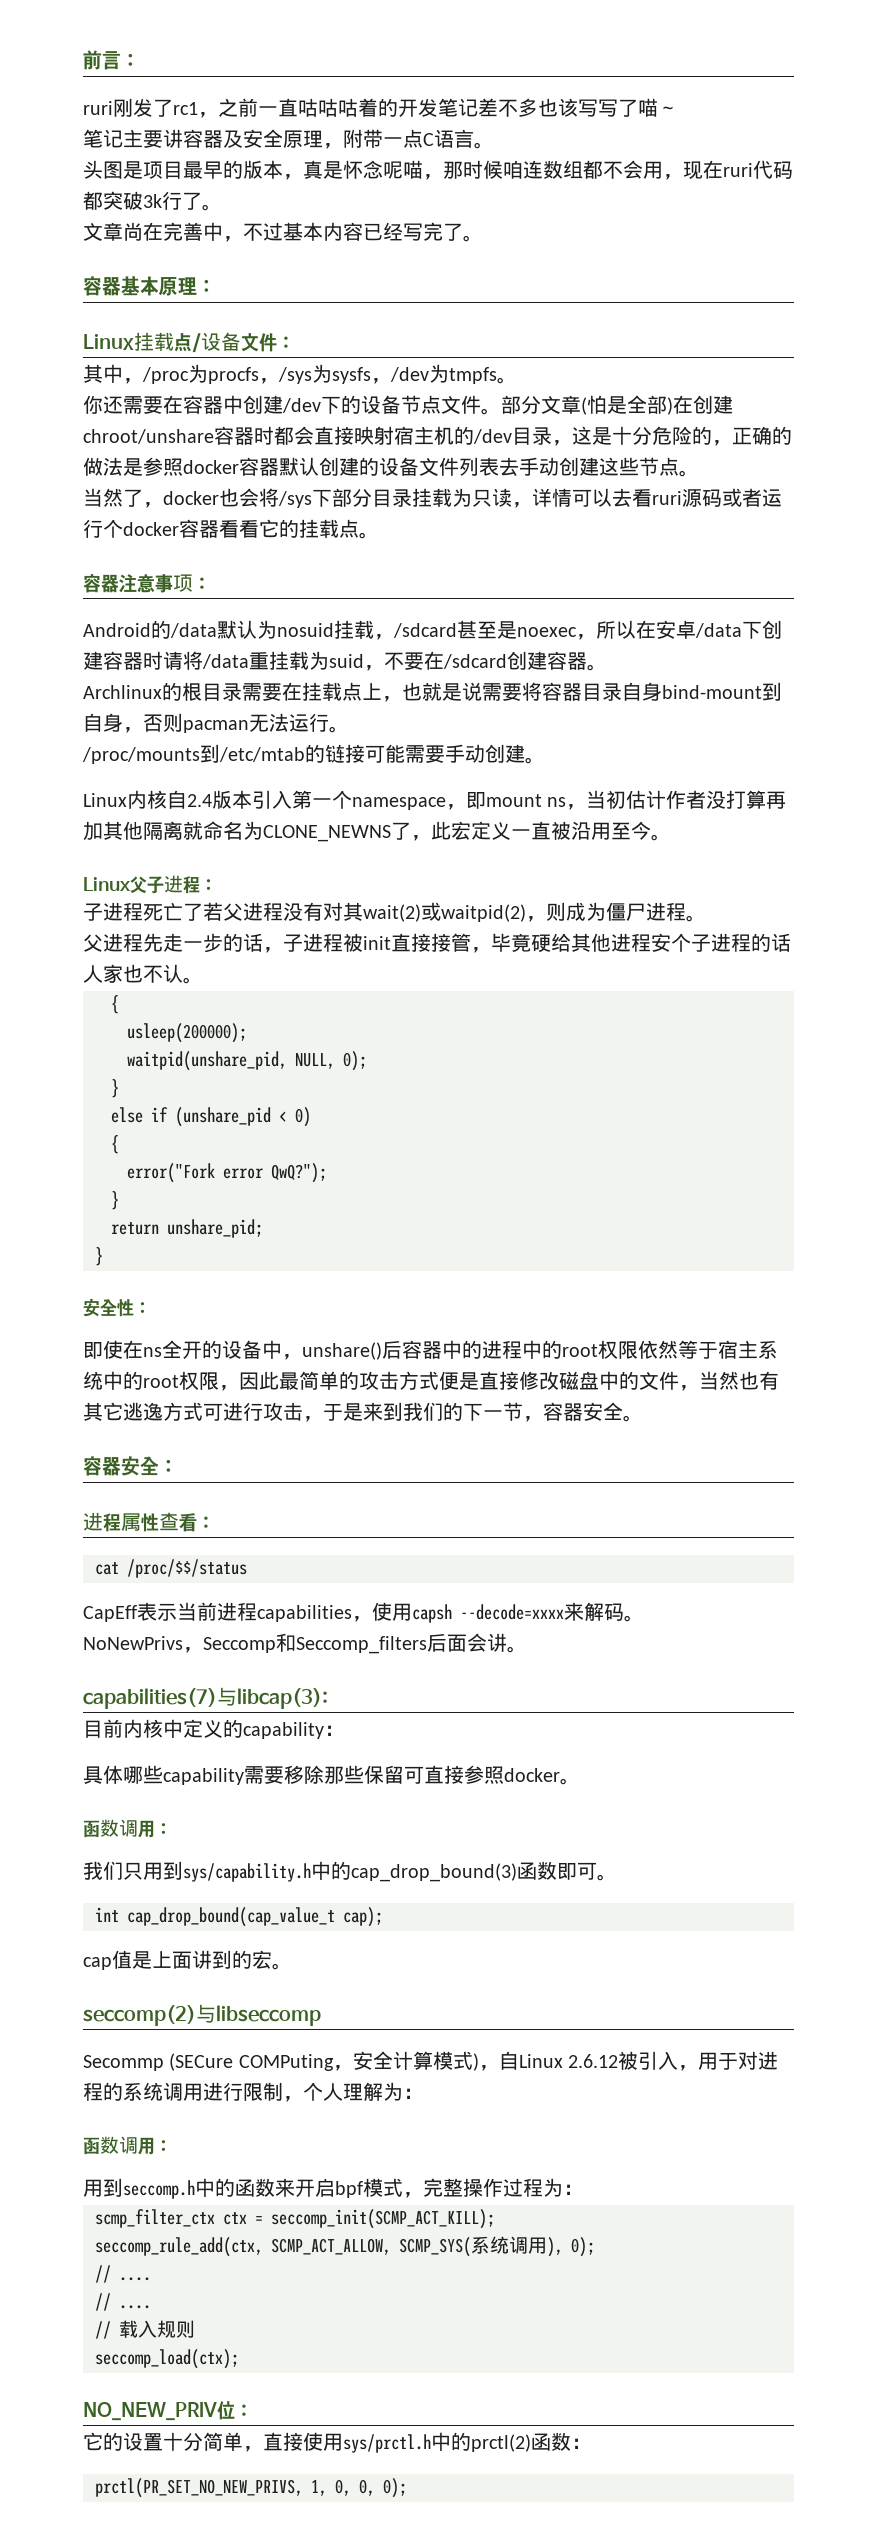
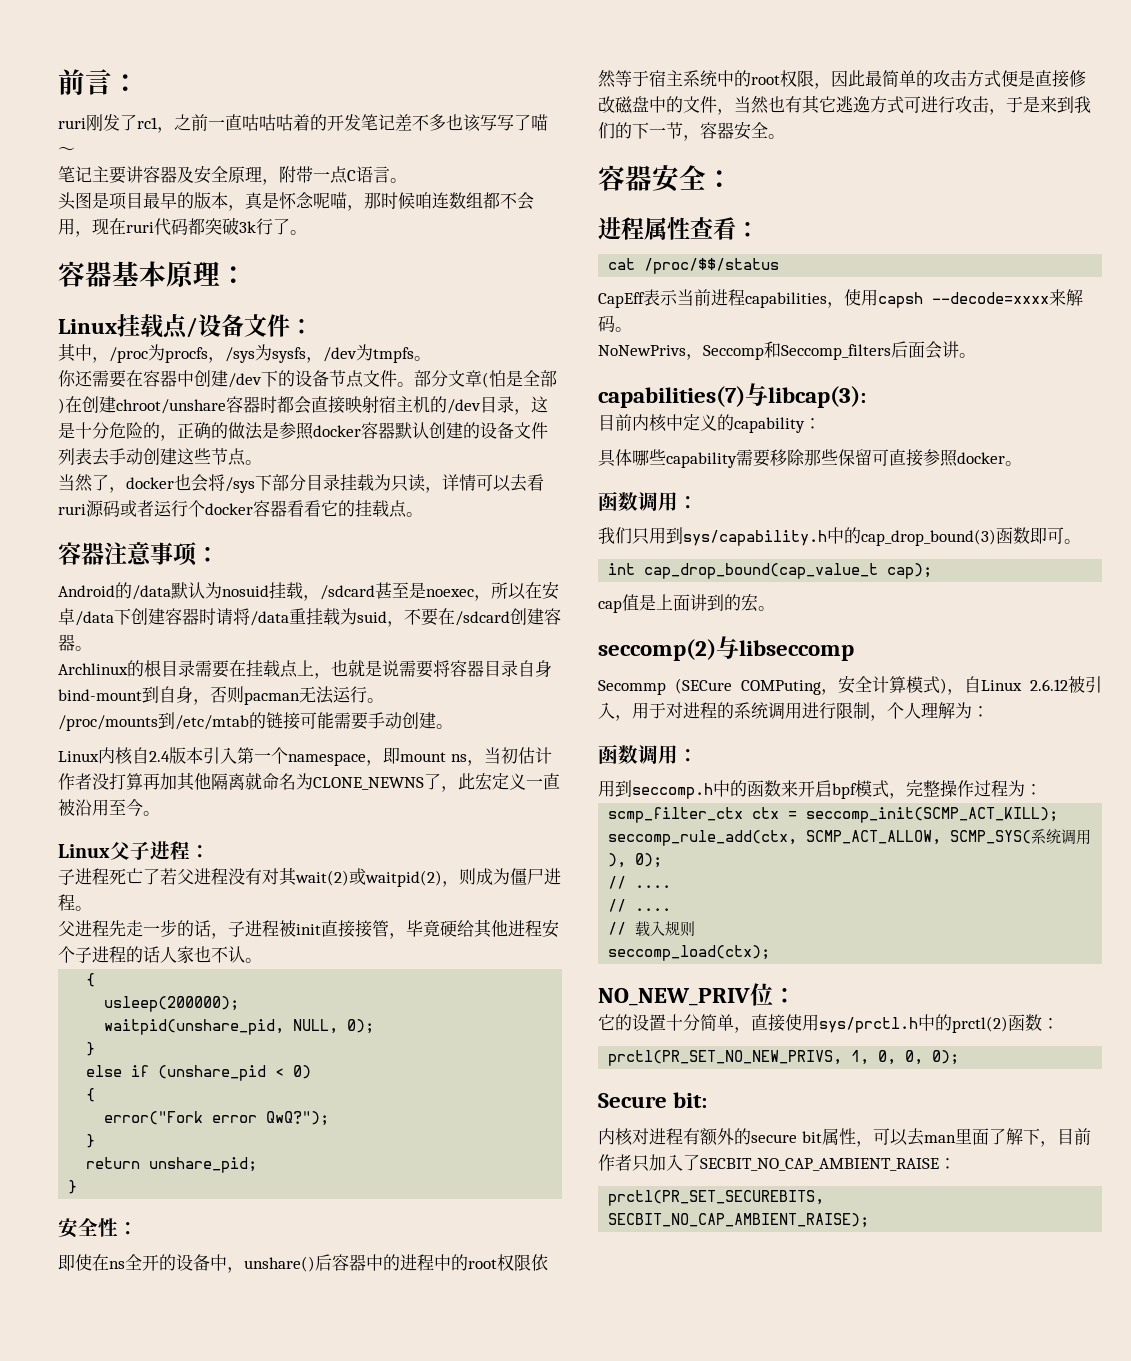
- 文章尚在完善中，不过基本内容已经写完了。
+ Secure bit:
+ 内核对进程有额外的secure bit属性，可以去man里面了解下，目前作者只加入了SECBIT_NO_CAP_AMBIENT_RAISE：
+ prctl(PR_SET_SECUREBITS, SECBIT_NO_CAP_AMBIENT_RAISE);

